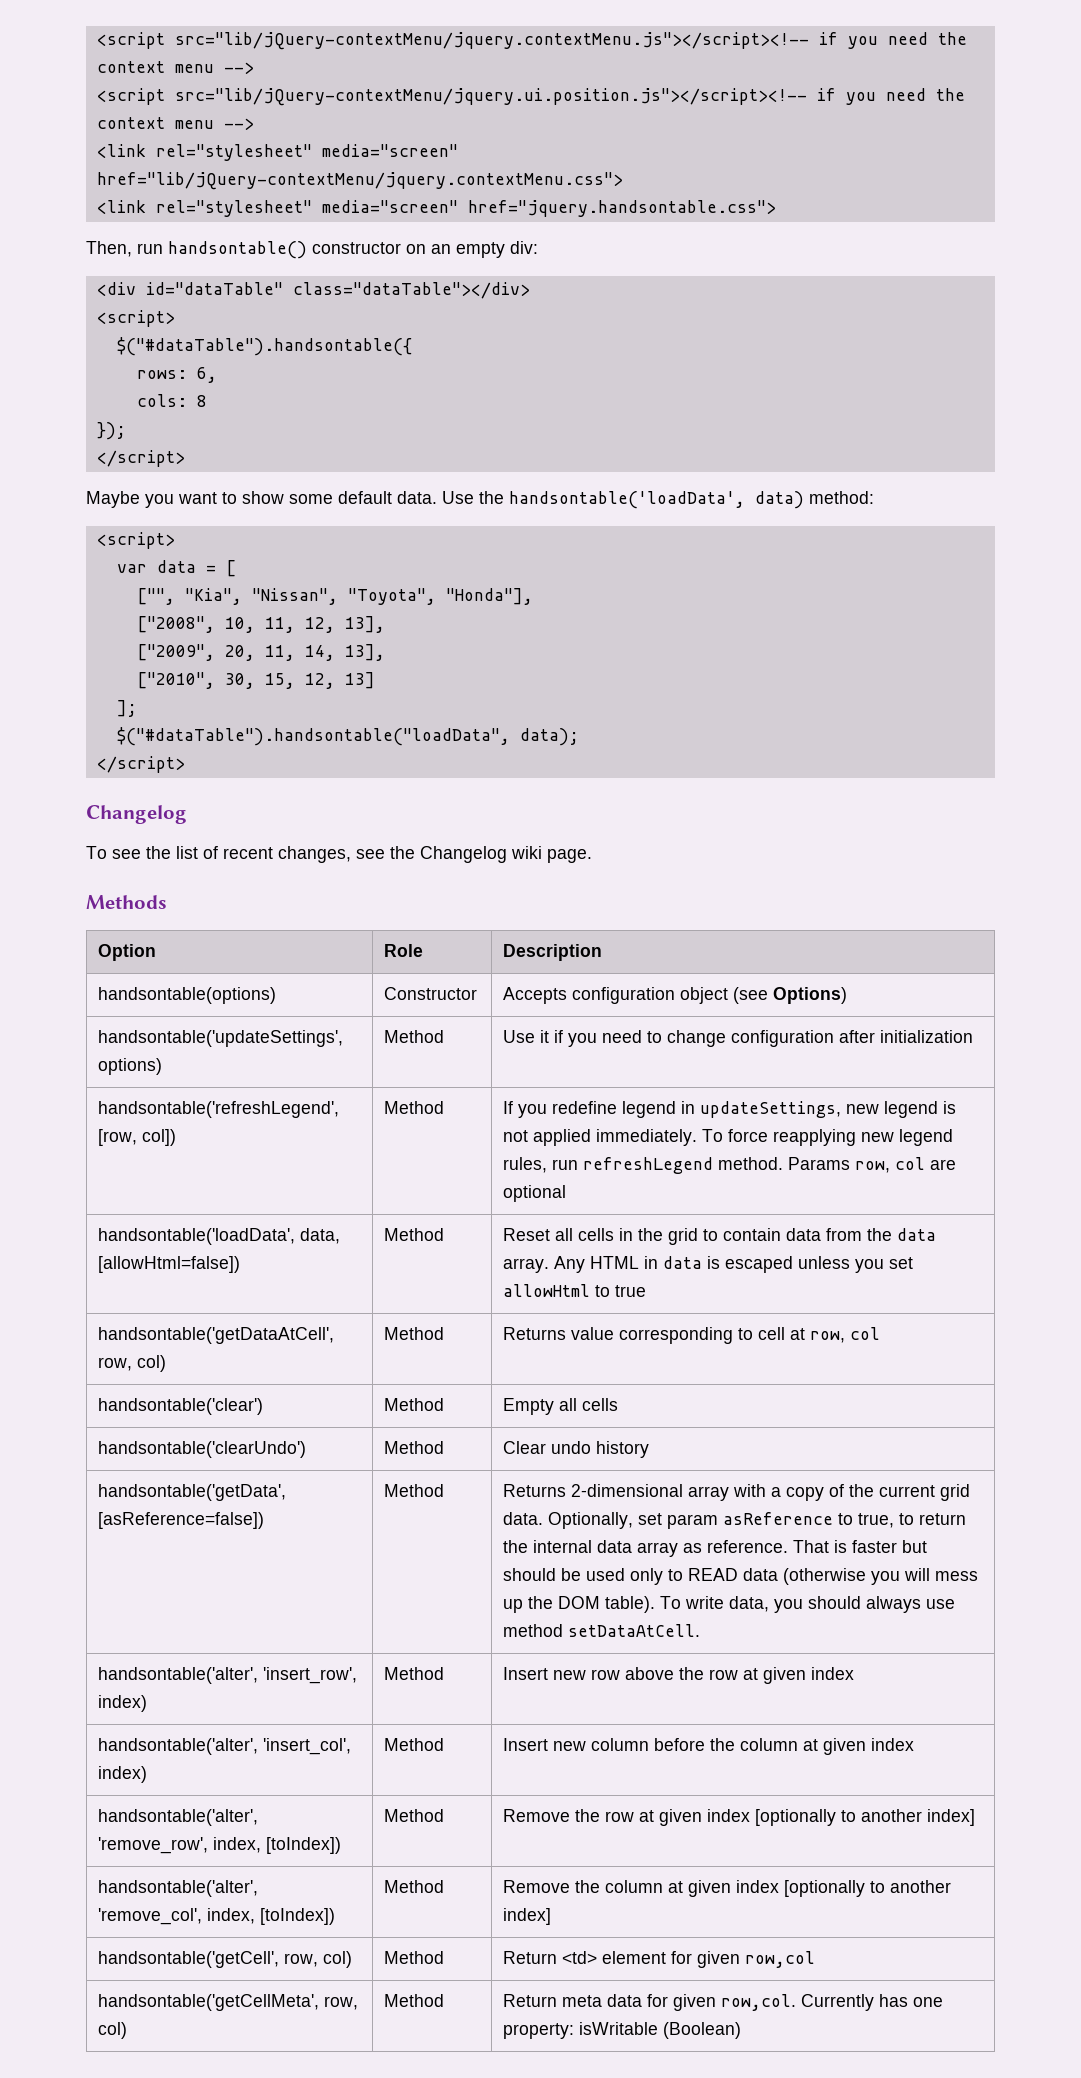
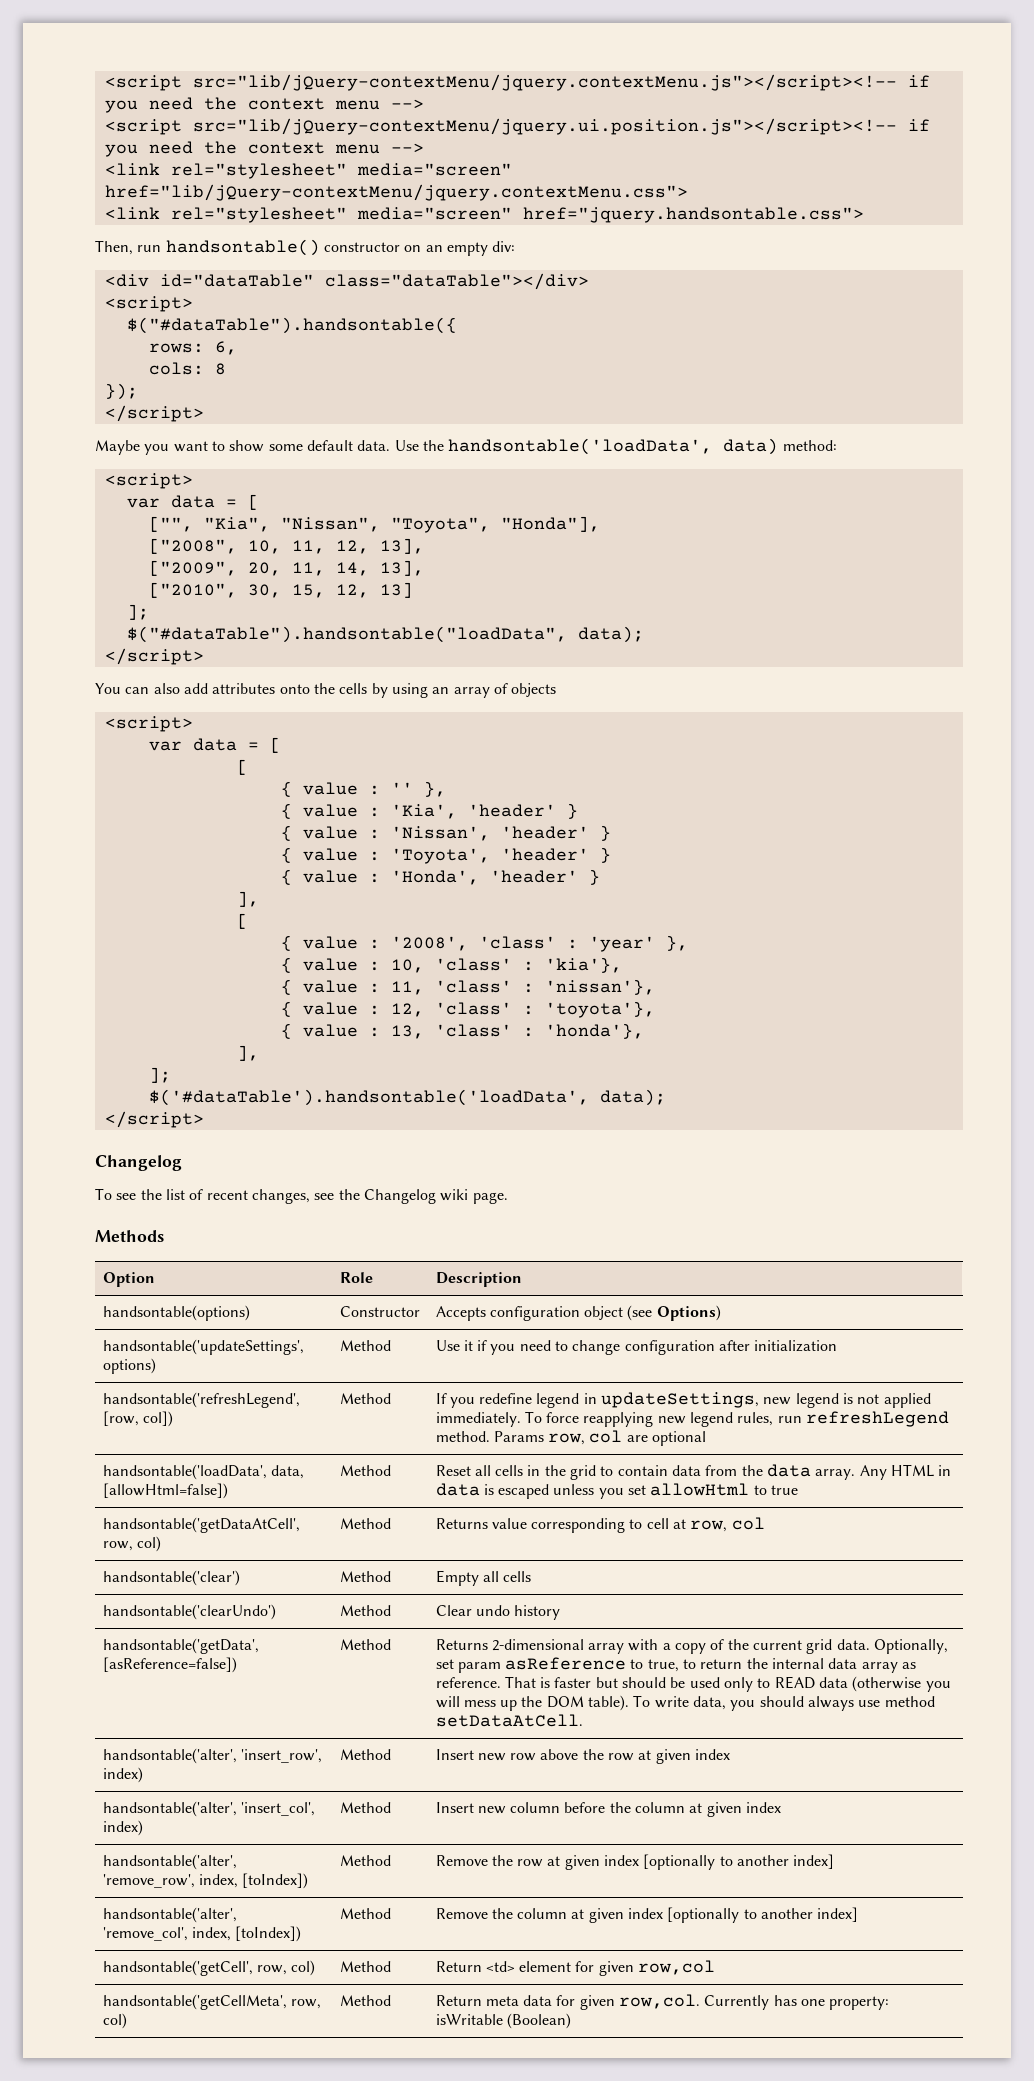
+ You can also add attributes onto the cells by using an array of objects
+ <script>
+ var data = [
+ [
+ { value : '' },
+ { value : 'Kia', 'header' }
+ { value : 'Nissan', 'header' }
+ { value : 'Toyota', 'header' }
+ { value : 'Honda', 'header' }
+ ],
+ [
+ { value : '2008', 'class' : 'year' },
+ { value : 10, 'class' : 'kia'},
+ { value : 11, 'class' : 'nissan'},
+ { value : 12, 'class' : 'toyota'},
+ { value : 13, 'class' : 'honda'},
+ ],
+ ];
+ $('#dataTable').handsontable('loadData', data);
+ </script>

